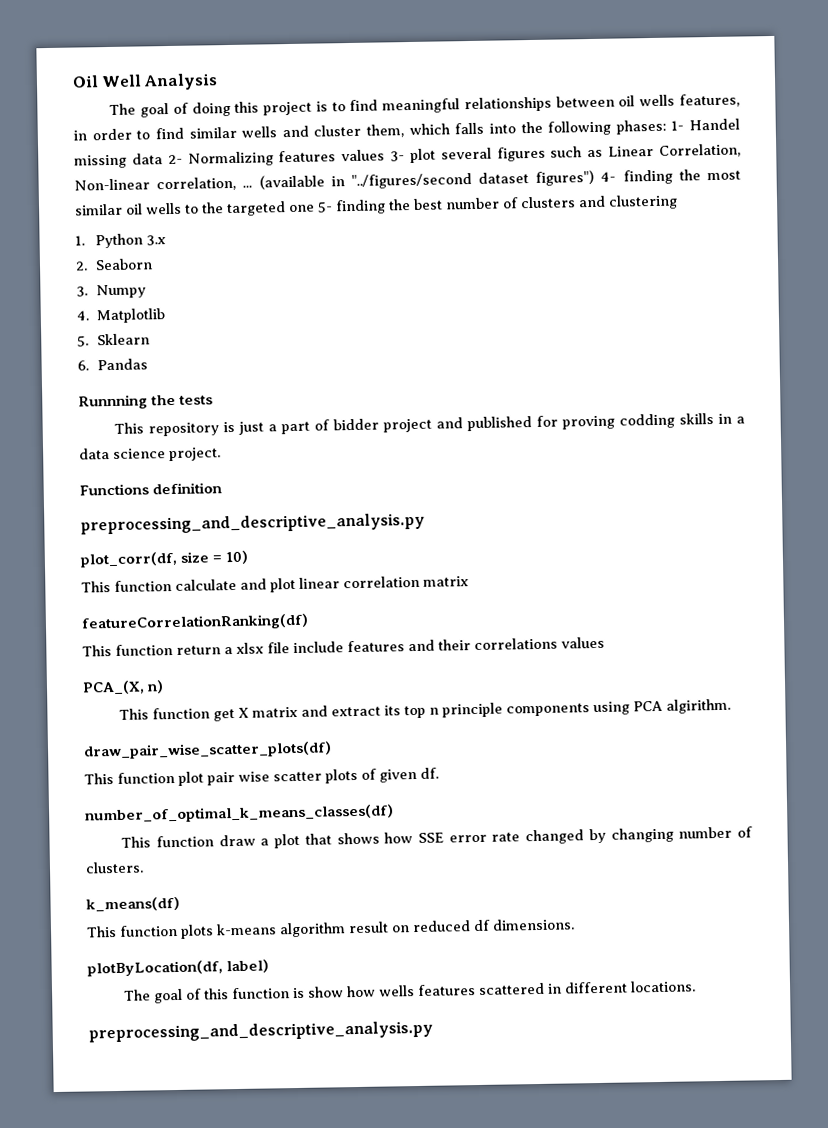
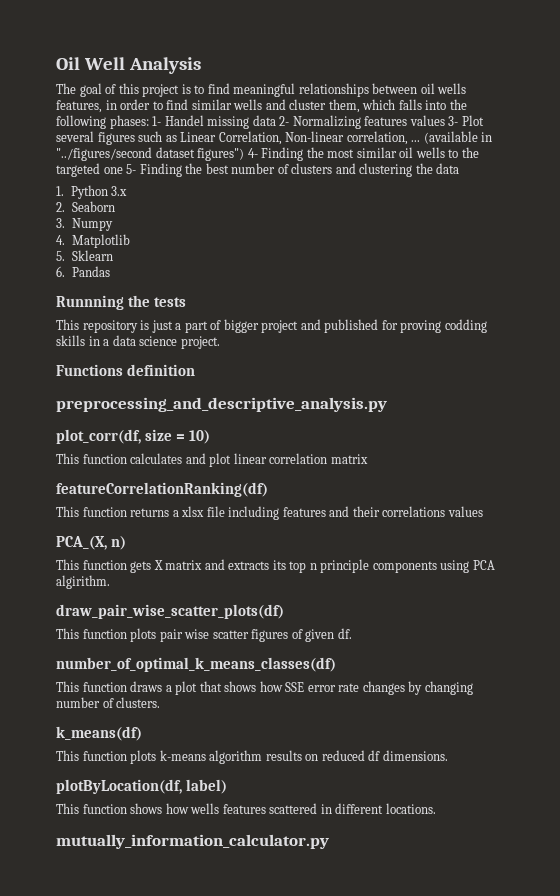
- The goal of doing this project is to find meaningful relationships between oil wells features, in order to find similar wells and cluster them, which falls into the following phases: 1- Handel missing data 2- Normalizing features values 3- plot several figures such as Linear Correlation, Non-linear correlation, ...
+ The goal of this project is to find meaningful relationships between oil wells features, in order to find similar wells and cluster them, which falls into the following phases: 1- Handel missing data 2- Normalizing features values 3- Plot several figures such as Linear Correlation, Non-linear correlation, ...
- (available in "../figures/second dataset figures") 4- finding the most similar oil wells to the targeted one 5- finding the best number of clusters and clustering
+ (available in "../figures/second dataset figures") 4- Finding the most similar oil wells to the targeted one 5- Finding the best number of clusters and clustering the data
- This repository is just a part of bidder project and published for proving codding skills in a data science project.
+ This repository is just a part of bigger project and published for proving codding skills in a data science project.
- This function calculate and plot linear correlation matrix
+ This function calculates and plot linear correlation matrix
- This function return a xlsx file include features and their correlations values
+ This function returns a xlsx file including features and their correlations values
- This function get X matrix and extract its top n principle components using PCA algirithm.
+ This function gets X matrix and extracts its top n principle components using PCA algirithm.
- This function plot pair wise scatter plots of given df.
+ This function plots pair wise scatter figures of given df.
- This function draw a plot that shows how SSE error rate changed by changing number of clusters.
+ This function draws a plot that shows how SSE error rate changes by changing number of clusters.
- This function plots k-means algorithm result on reduced df dimensions.
+ This function plots k-means algorithm results on reduced df dimensions.
- The goal of this function is show how wells features scattered in different locations.
- preprocessing_and_descriptive_analysis.py
+ This function shows how wells features scattered in different locations.
+ mutually_information_calculator.py

